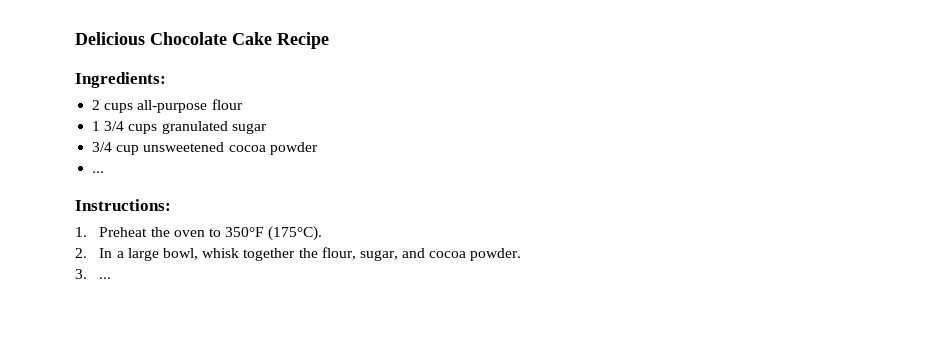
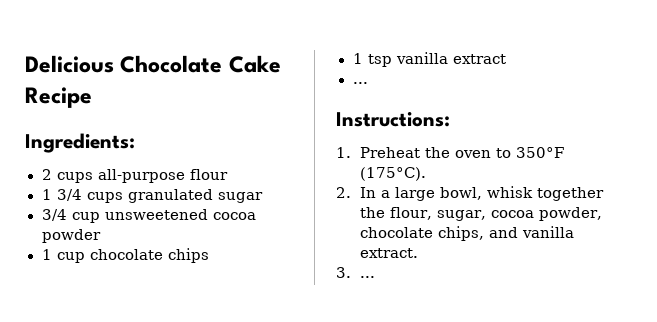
+ 1 cup chocolate chips
+ 1 tsp vanilla extract
- 2. In a large bowl, whisk together the flour, sugar, and cocoa powder.
+ 2. In a large bowl, whisk together the flour, sugar, cocoa powder, chocolate chips, and vanilla extract.

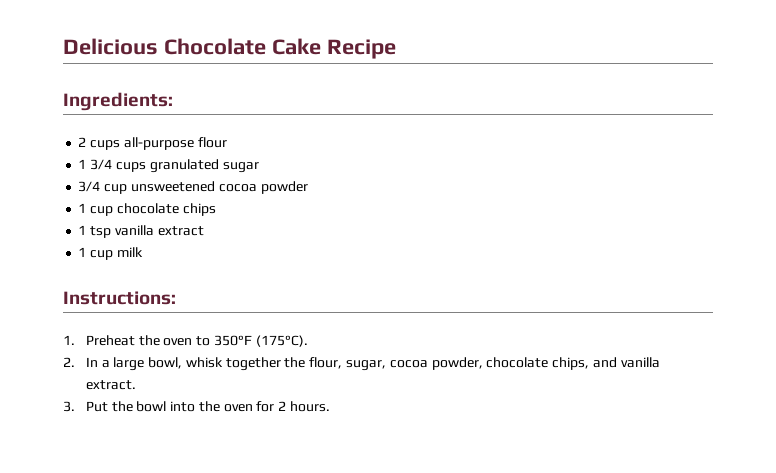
  1 tsp vanilla extract
- ...
+ 1 cup milk
- 3. ...
+ 3. Put the bowl into the oven for 2 hours.

